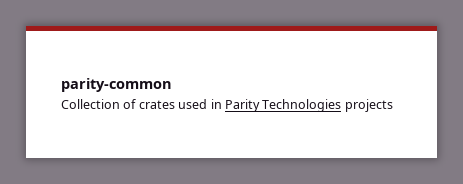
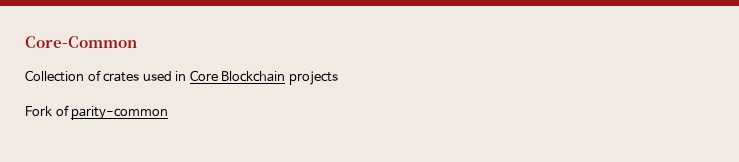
- parity-common
+ Core-Common
- Collection of crates used in Parity Technologies projects
+ Collection of crates used in Core Blockchain projects
+ Fork of parity-common

